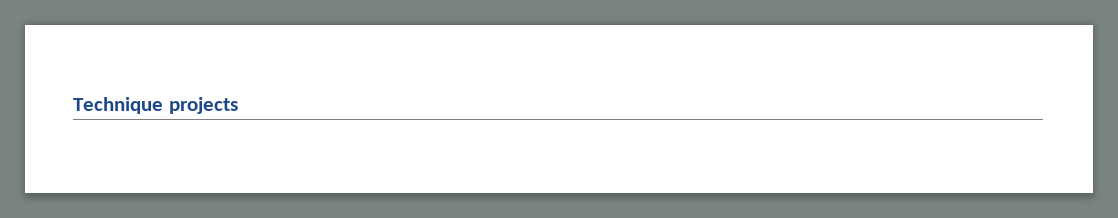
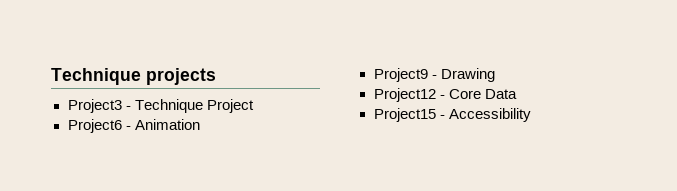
+ Project3 - Technique Project
+ Project6 - Animation
+ Project9 - Drawing
+ Project12 - Core Data
+ Project15 - Accessibility

